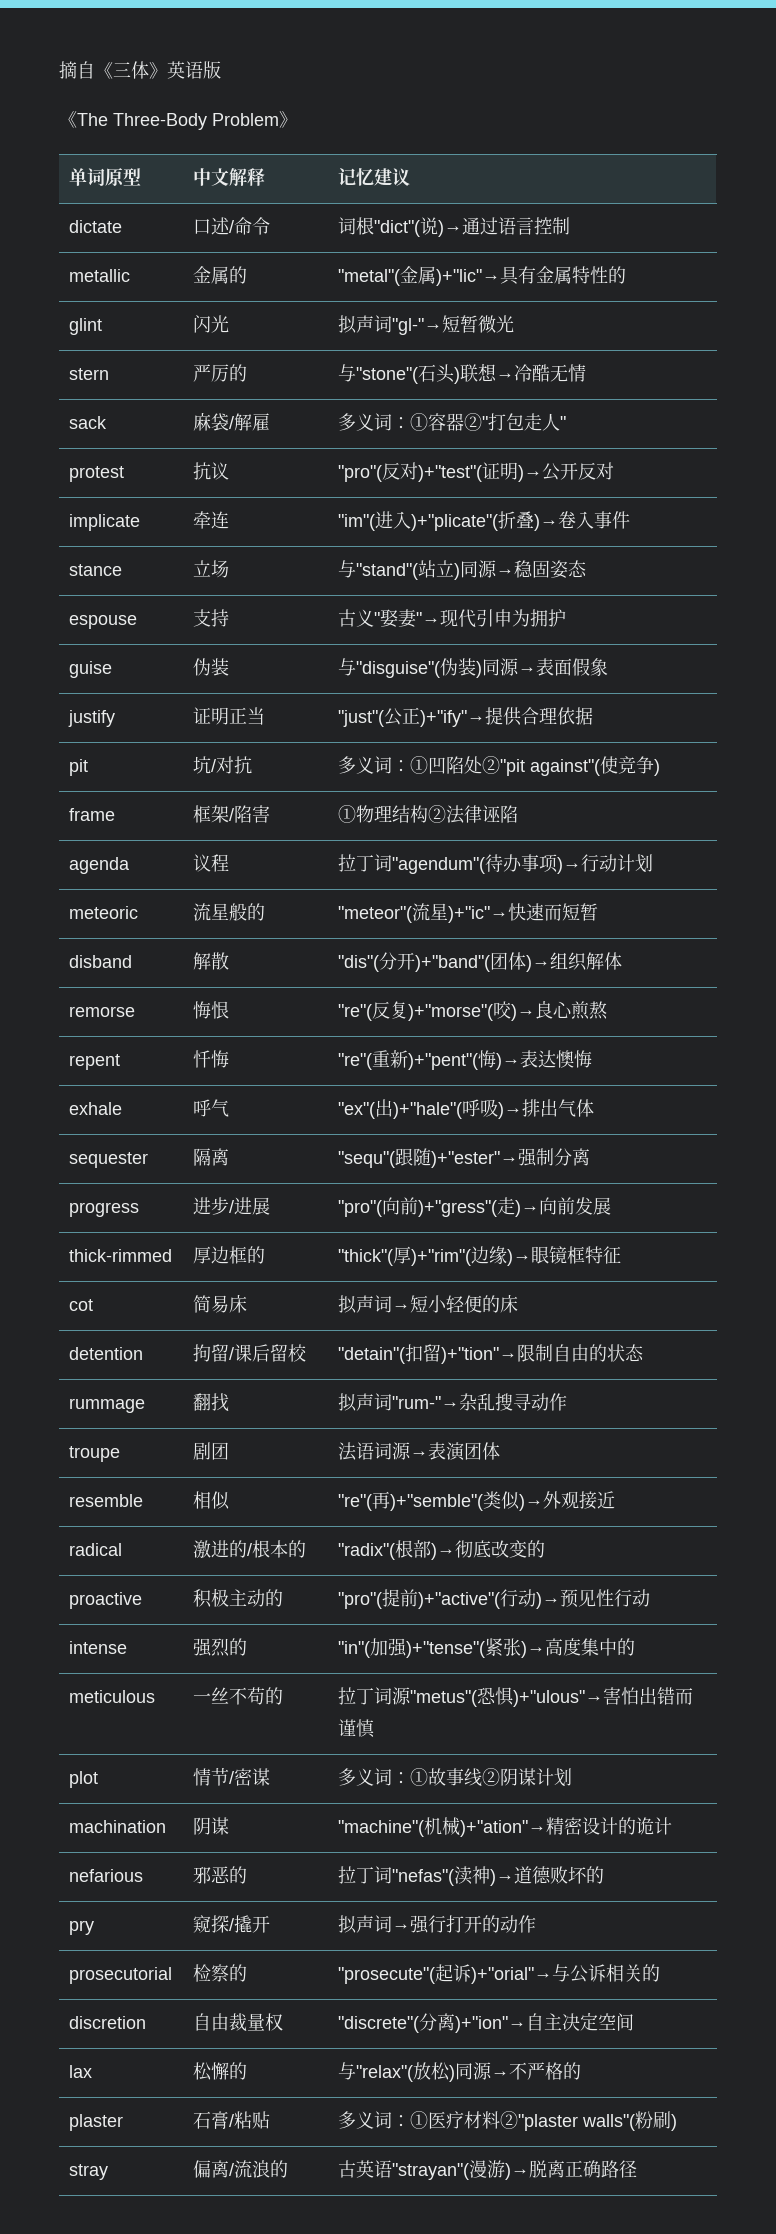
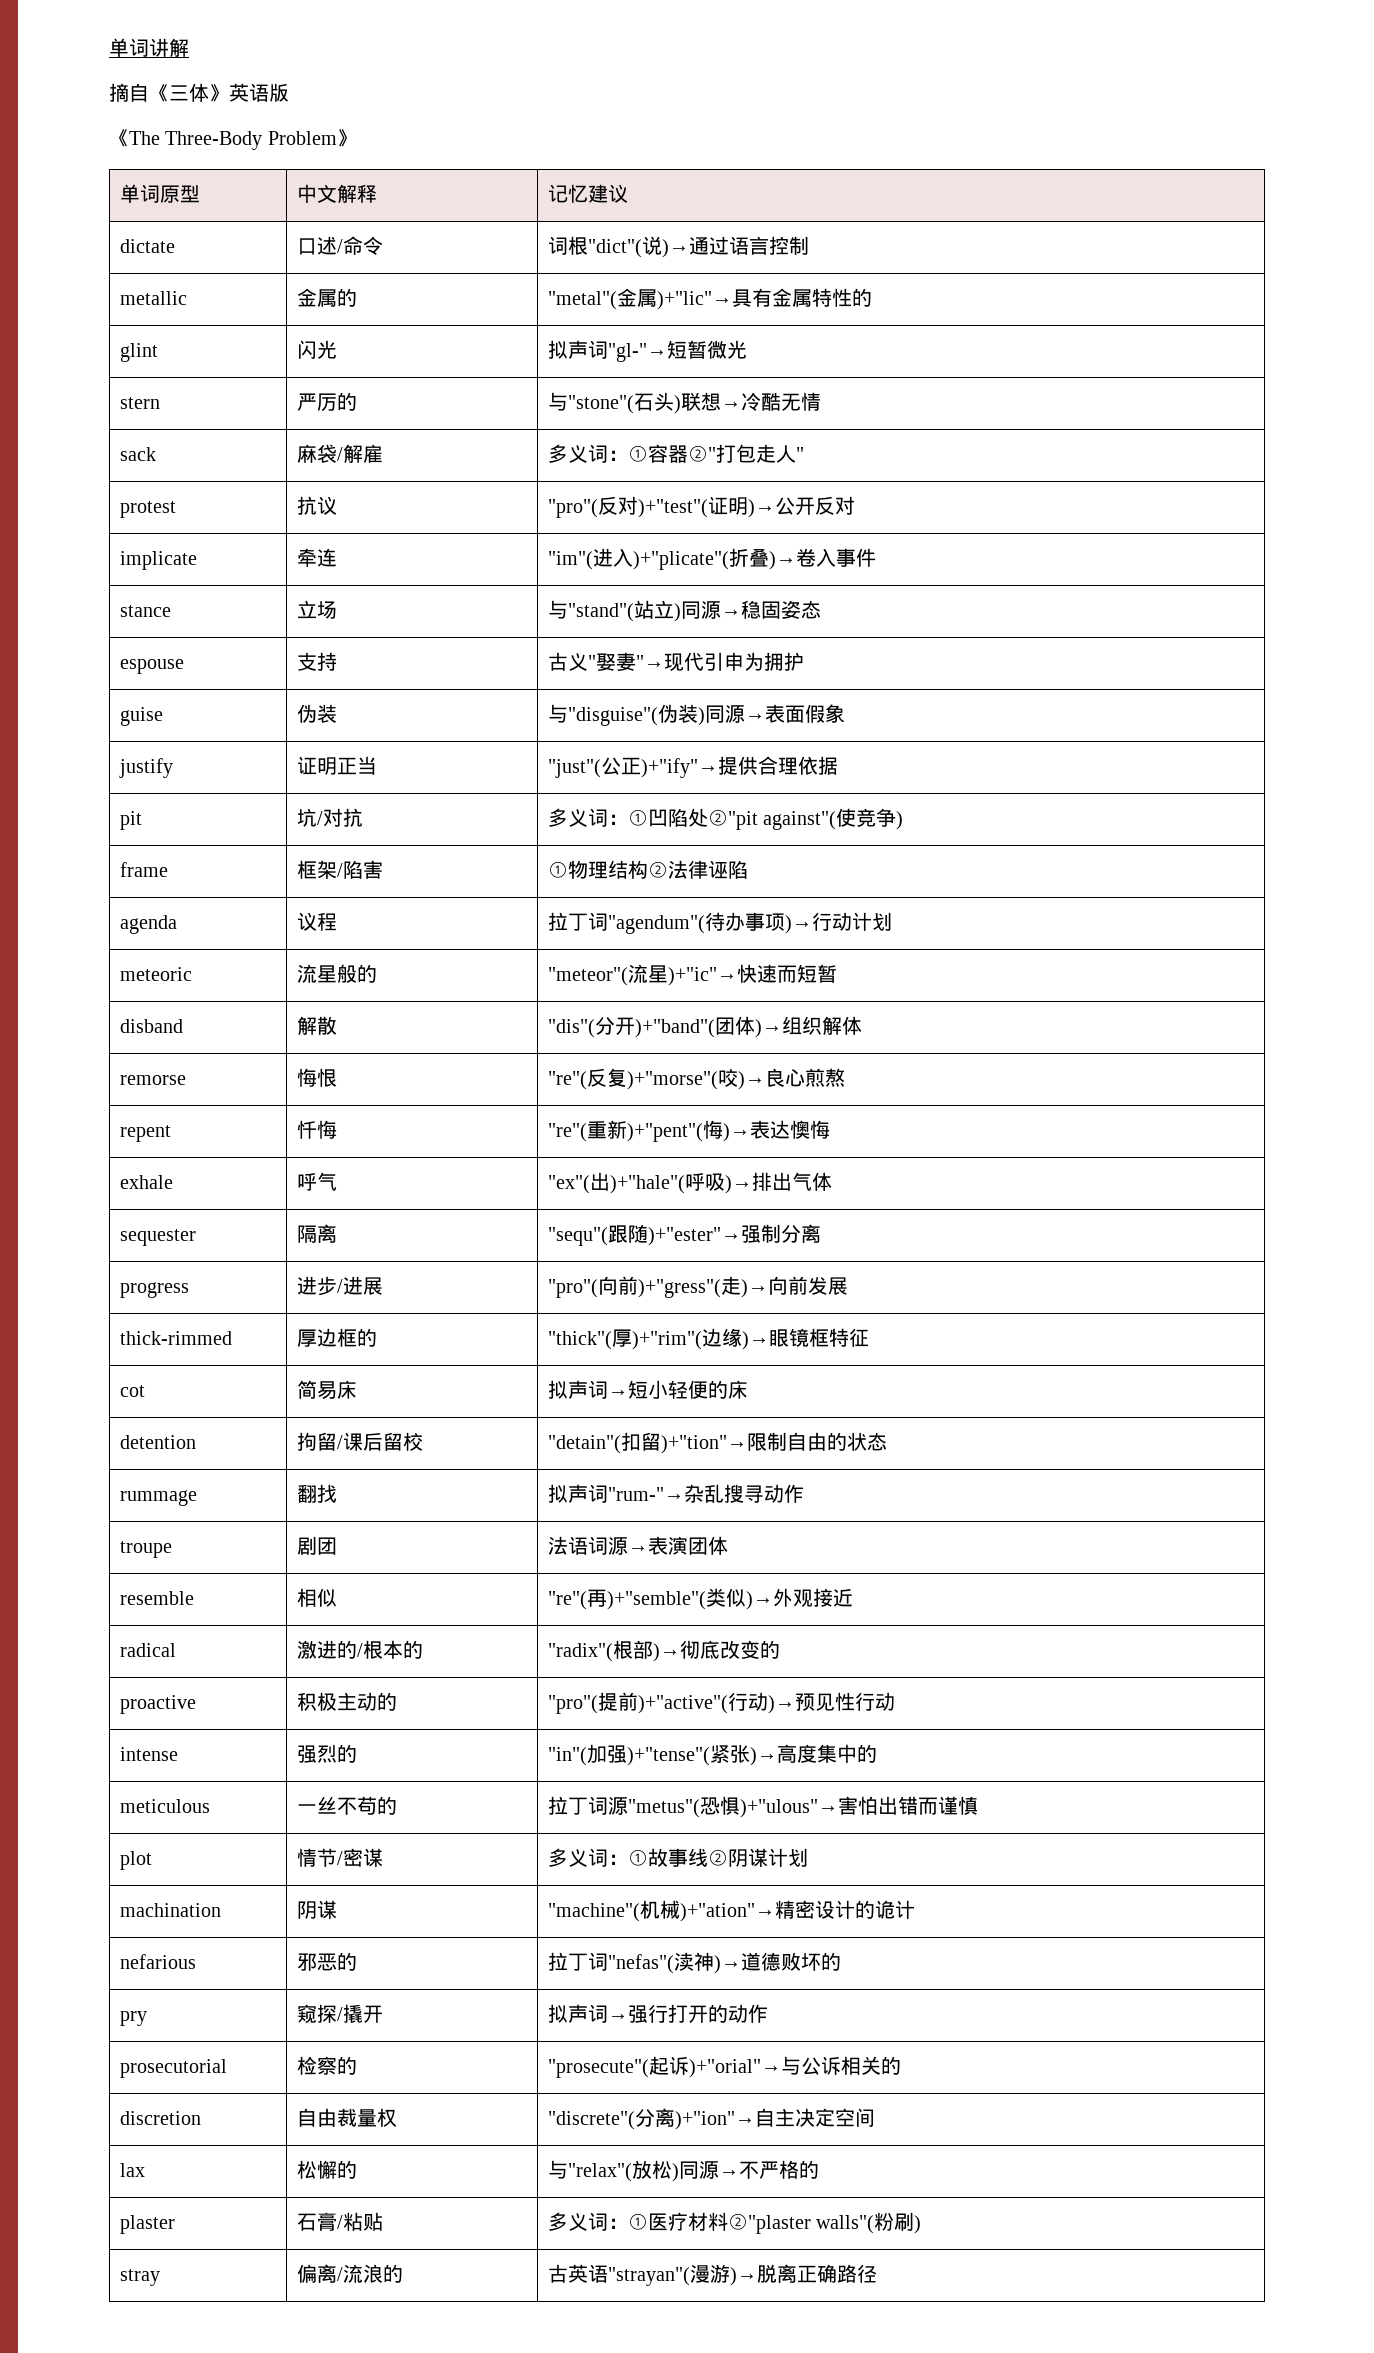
+ 单词讲解

